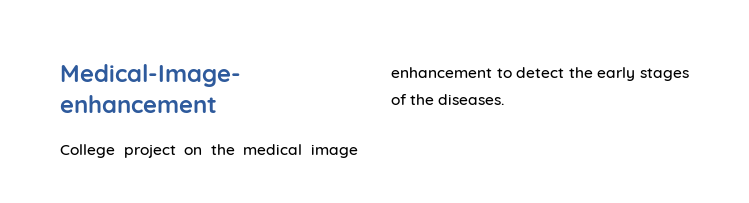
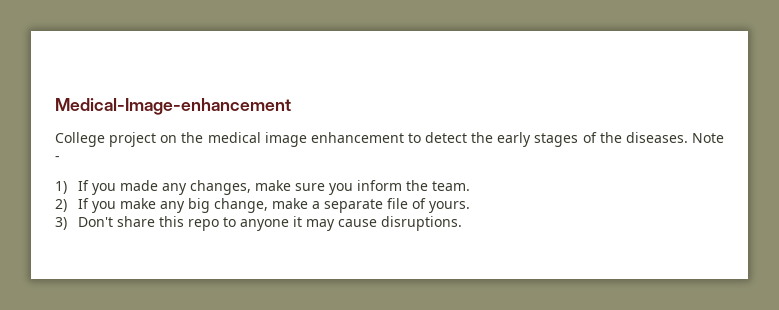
+ Note -
+ 1) If you made any changes, make sure you inform the team.
+ 2) If you make any big change, make a separate file of yours.
+ 3) Don't share this repo to anyone it may cause disruptions.

